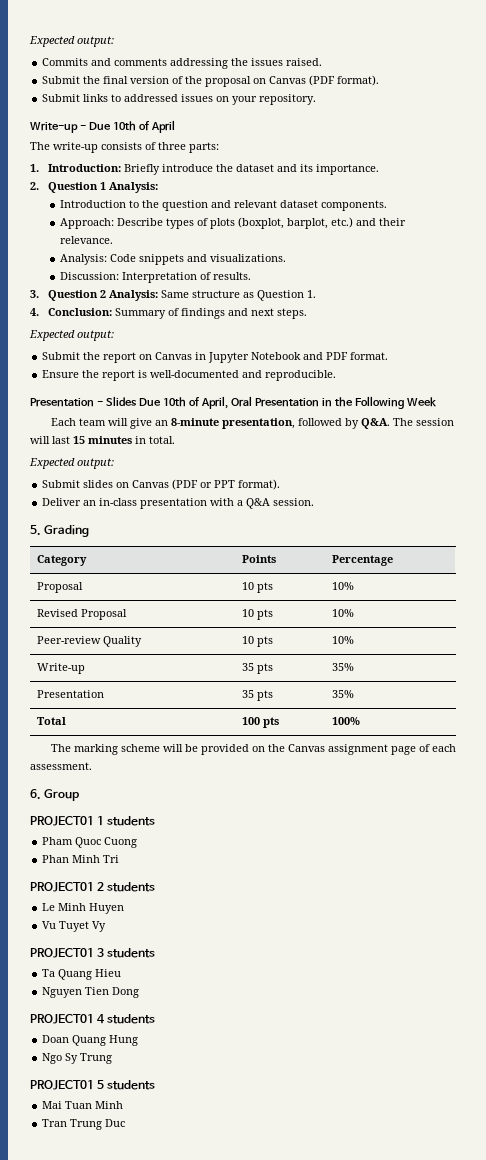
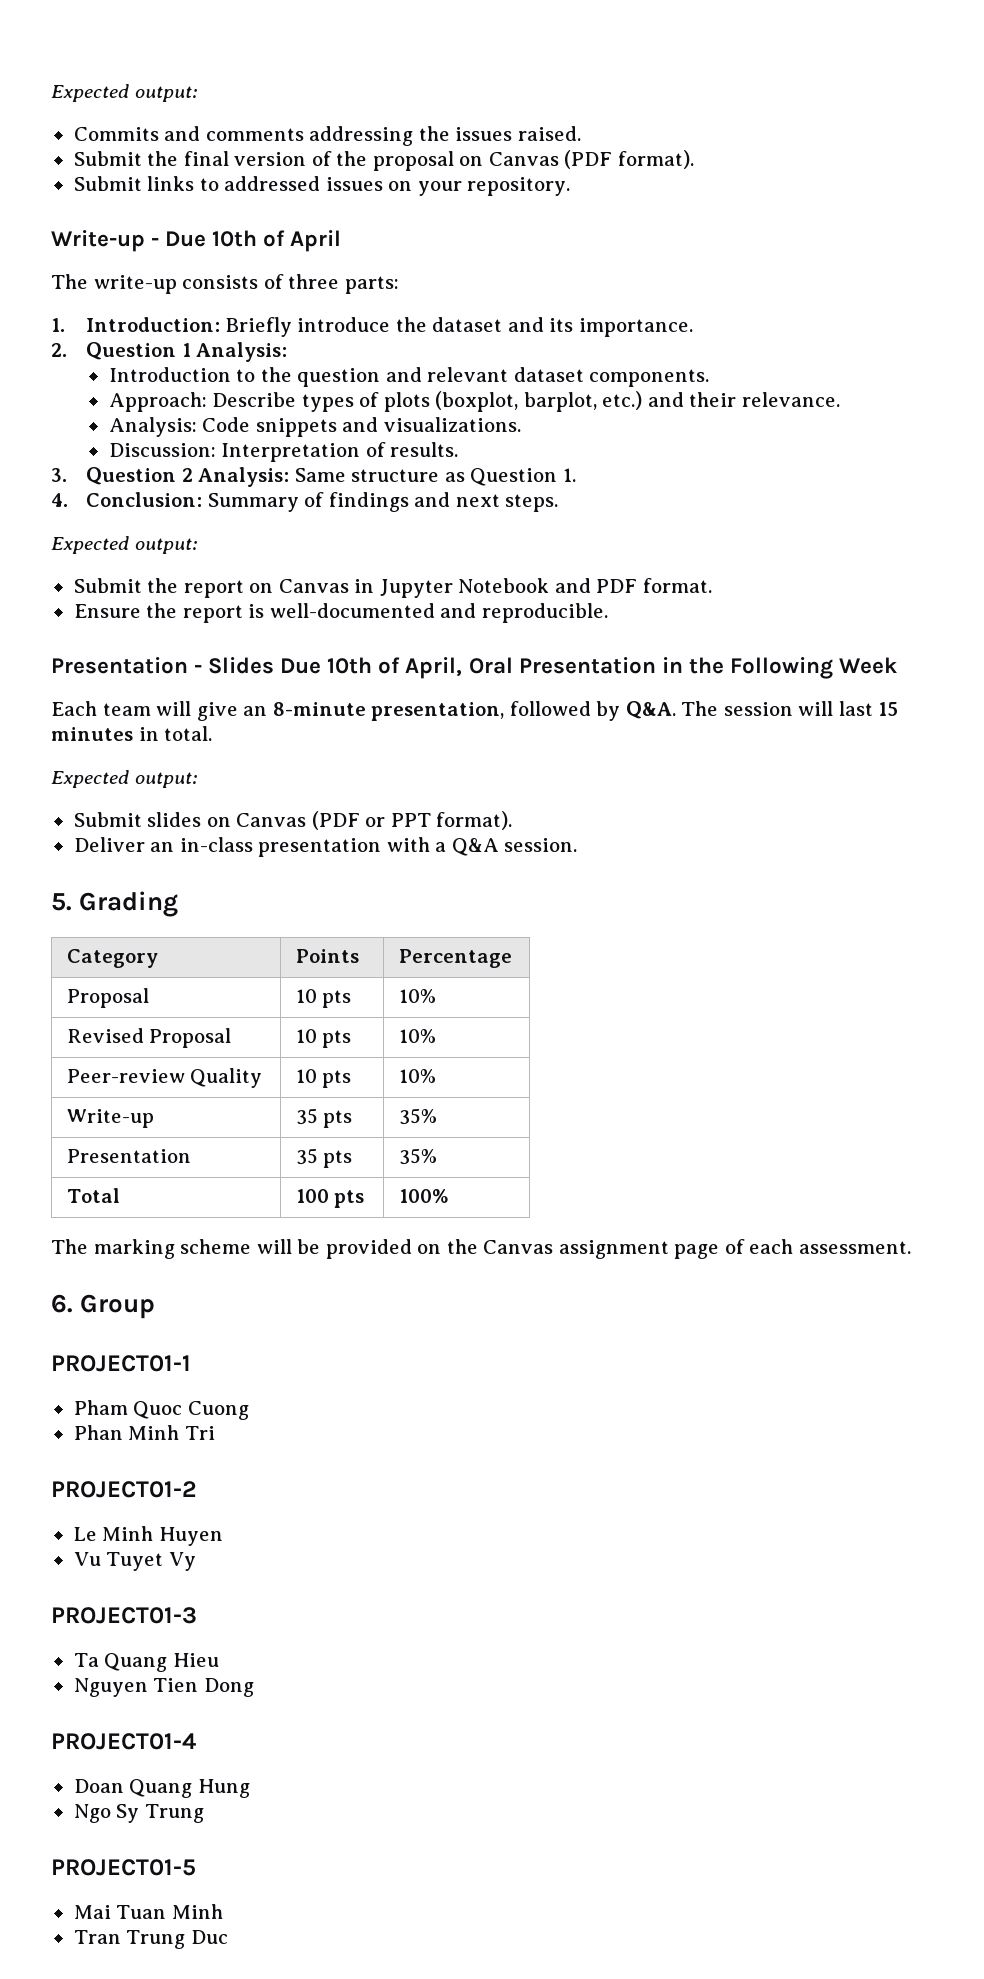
- PROJECT01 1 students
+ PROJECT01-1
- PROJECT01 2 students
+ PROJECT01-2
- PROJECT01 3 students
+ PROJECT01-3
- PROJECT01 4 students
+ PROJECT01-4
- PROJECT01 5 students
+ PROJECT01-5

